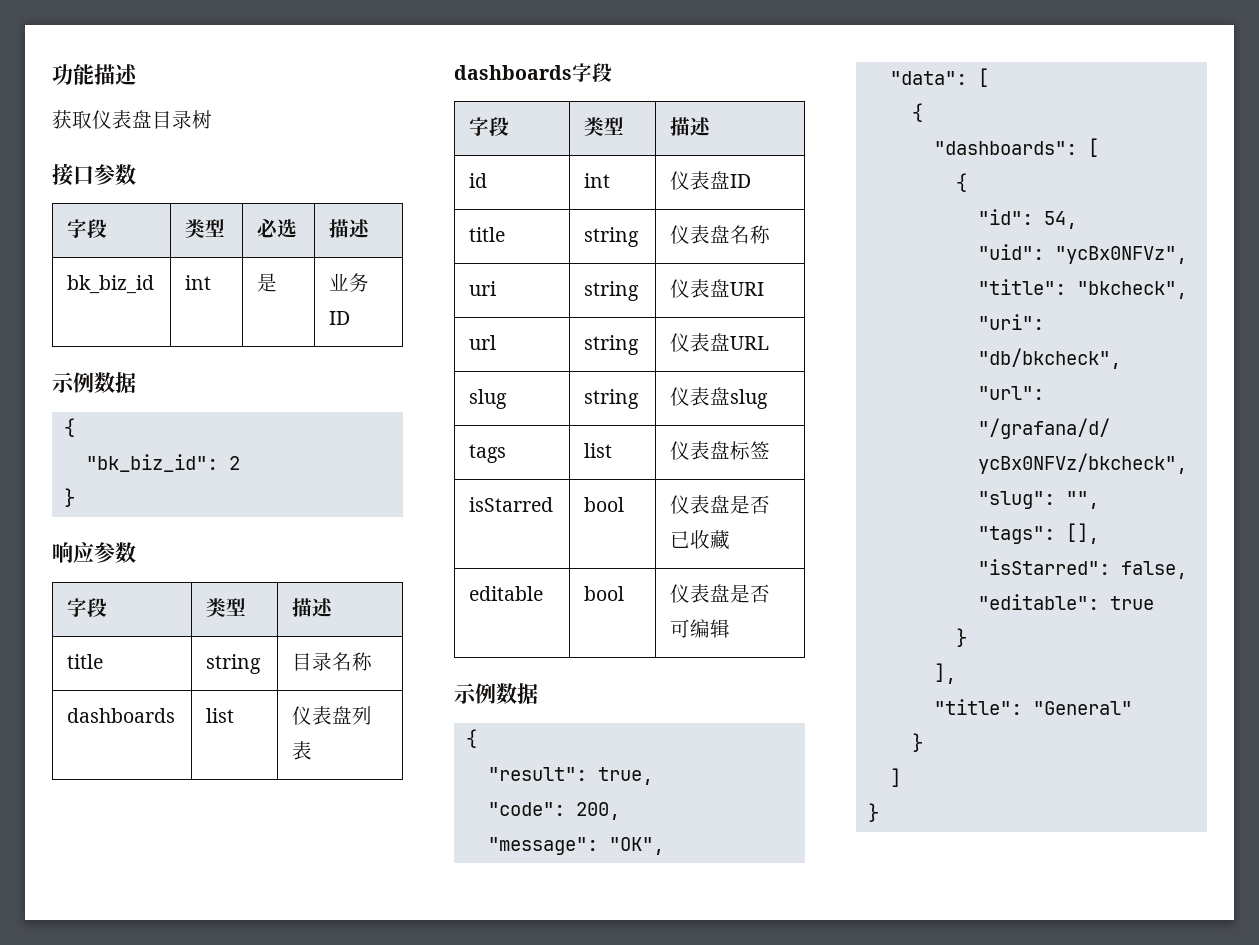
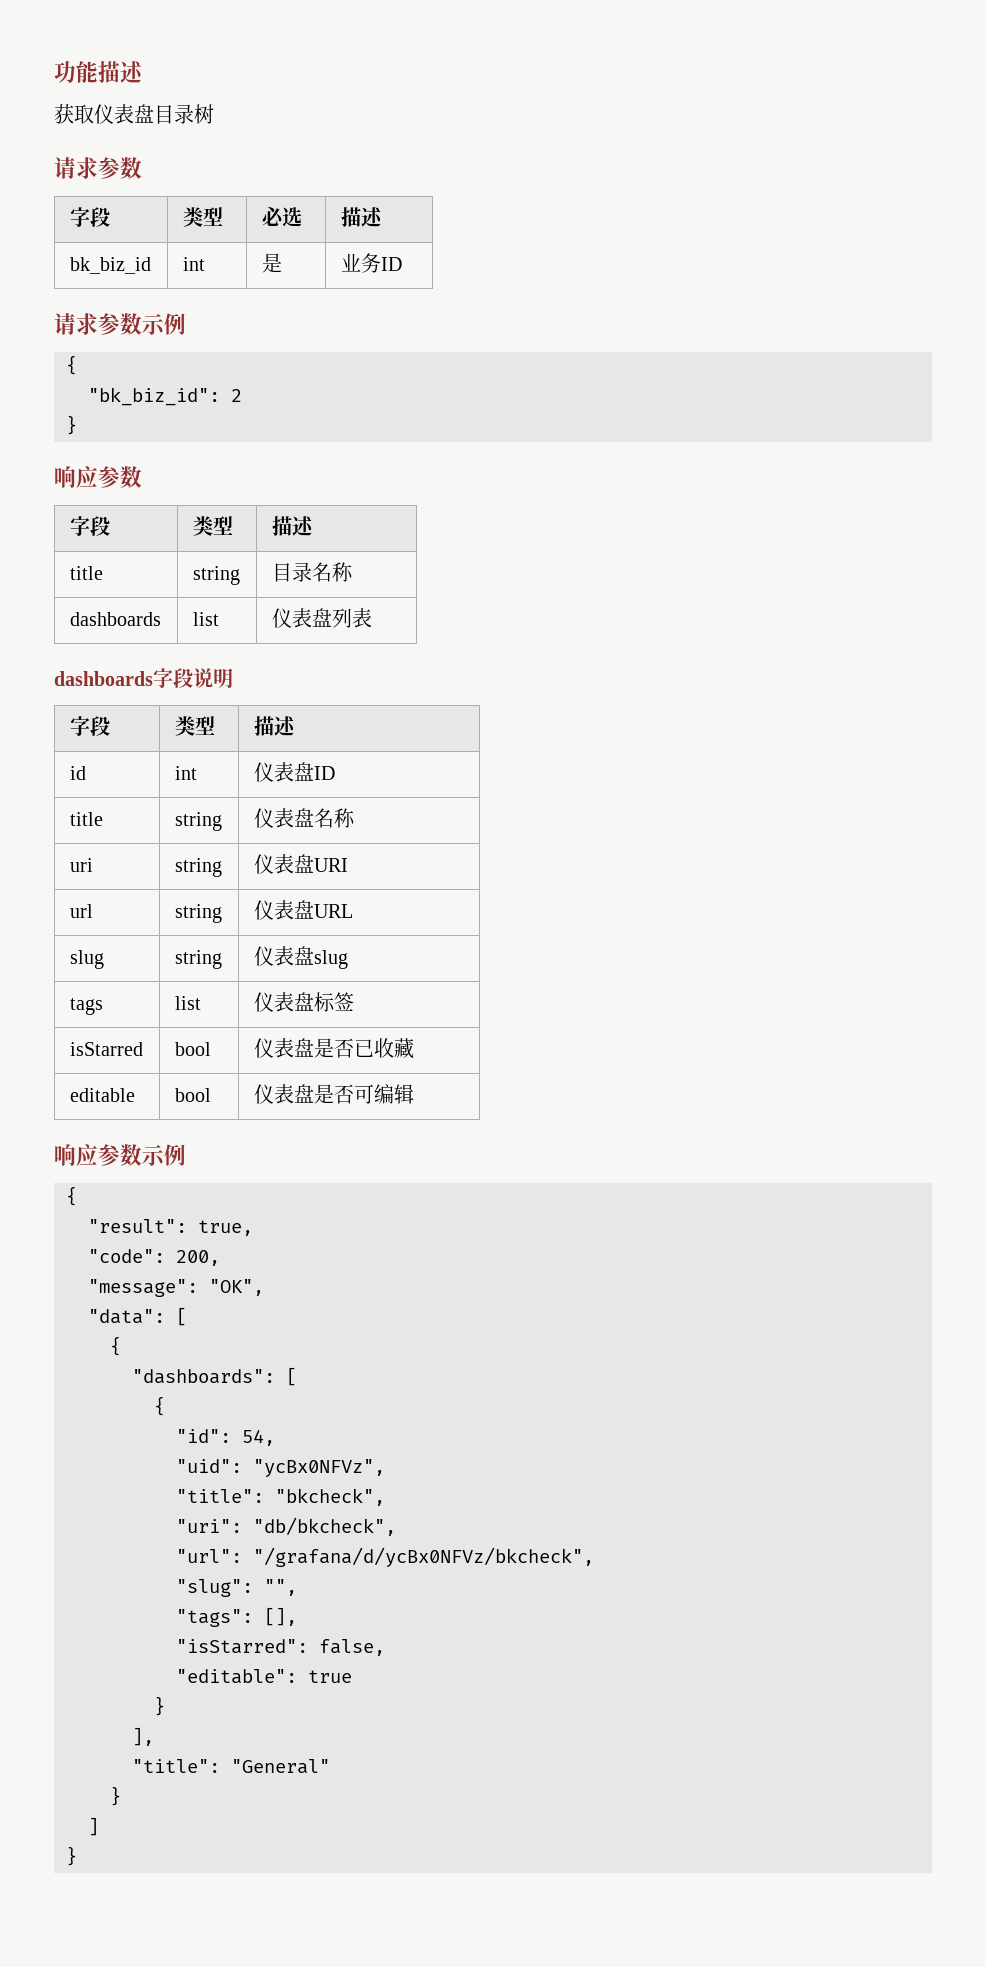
  获取仪表盘目录树
- 接口参数
+ 请求参数
  bk_biz_id | int | 是 | 业务ID
- 示例数据
+ 请求参数示例
- dashboards字段
+ dashboards字段说明
  editable | bool | 仪表盘是否可编辑
- 示例数据
+ 响应参数示例

